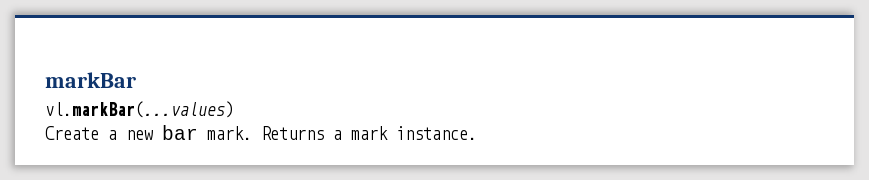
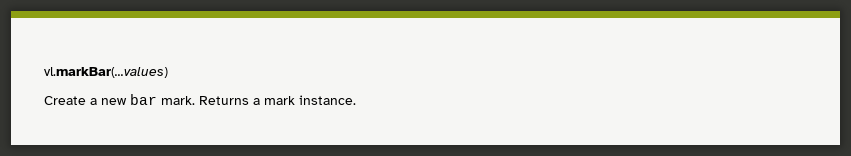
- markBar

